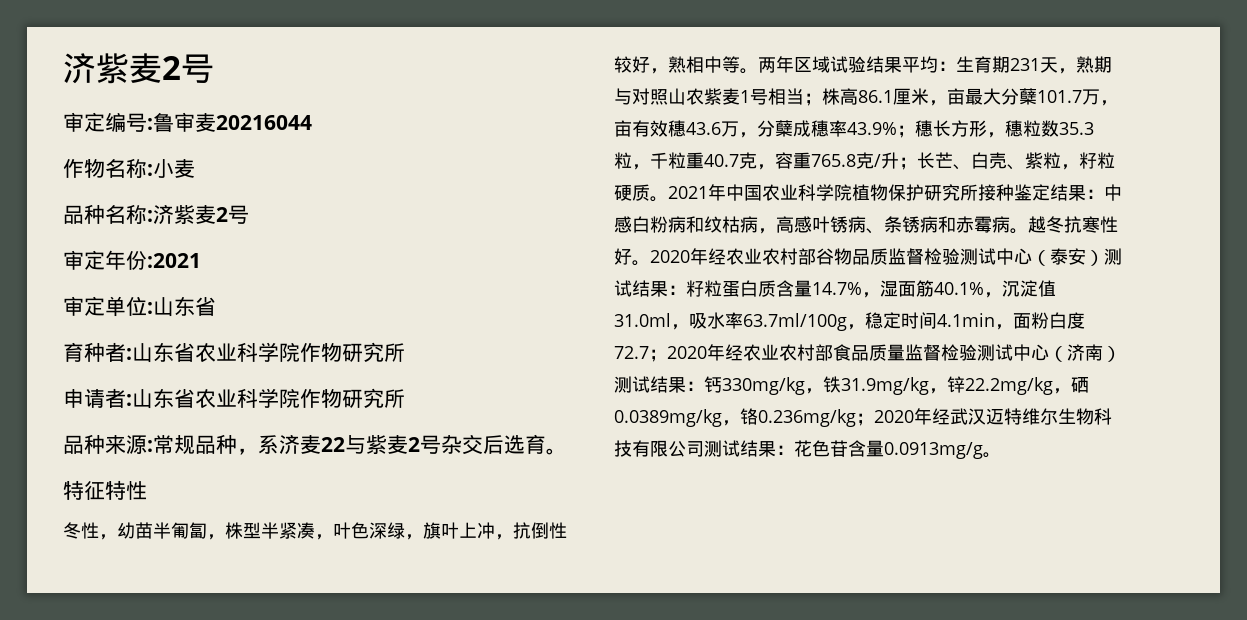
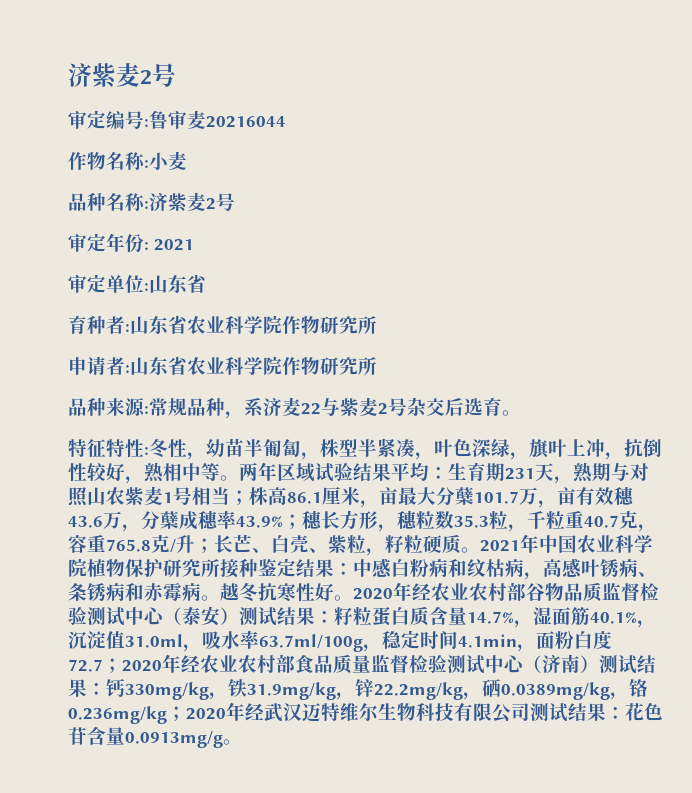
- 审定年份:2021
+ 审定年份: 2021
- 特征特性
- 冬性，幼苗半匍匐，株型半紧凑，叶色深绿，旗叶上冲，抗倒性较好，熟相中等。
+ 特征特性:冬性，幼苗半匍匐，株型半紧凑，叶色深绿，旗叶上冲，抗倒性较好，熟相中等。

